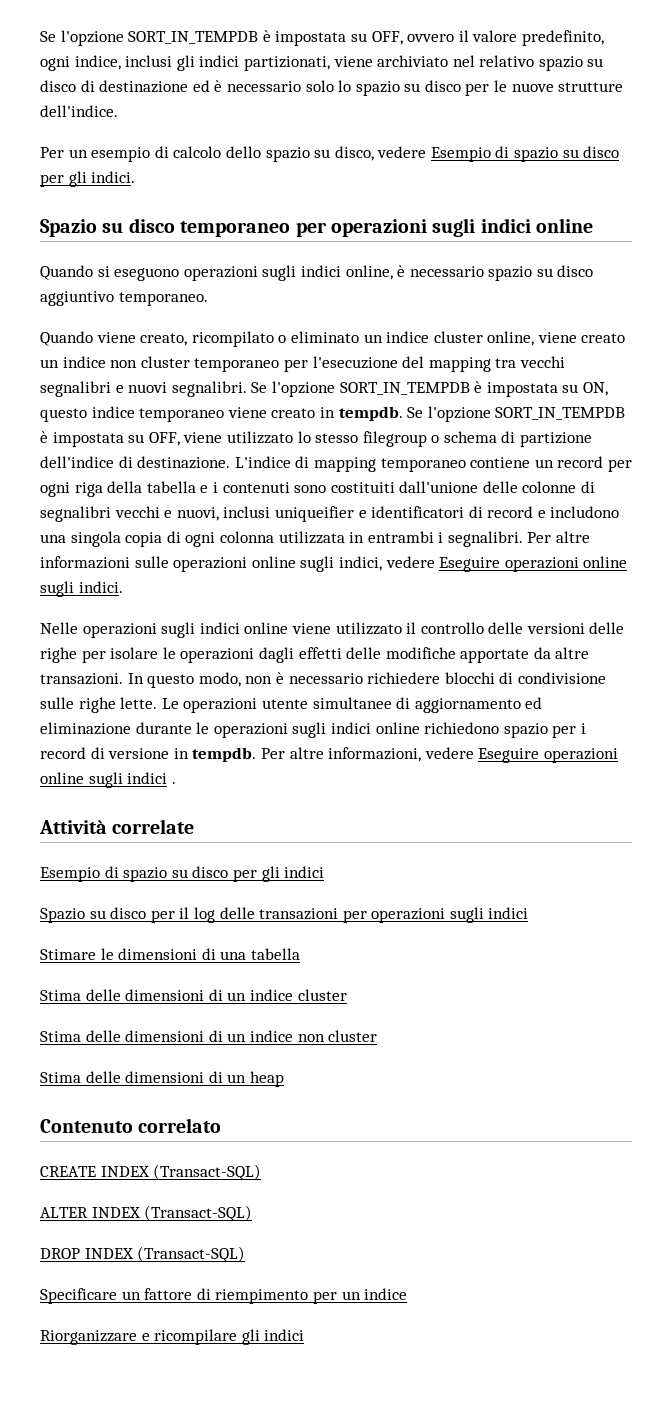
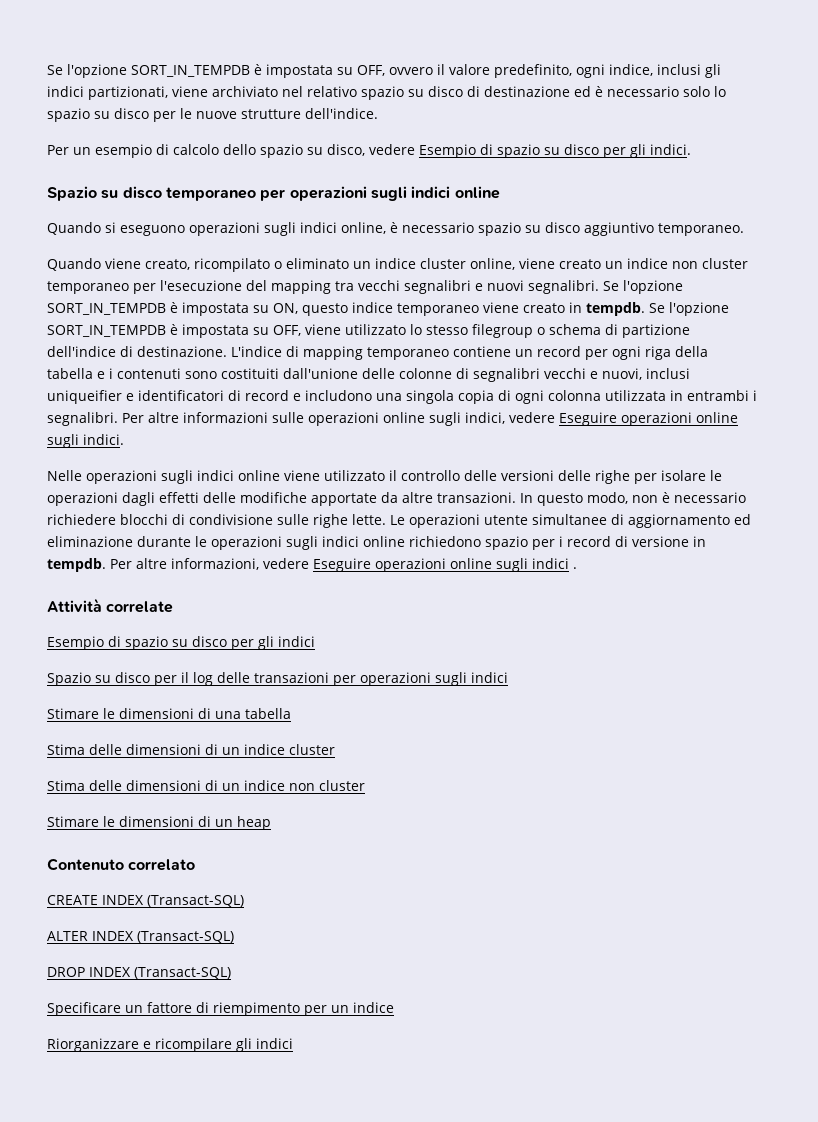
- Stima delle dimensioni di un heap
+ Stimare le dimensioni di un heap

